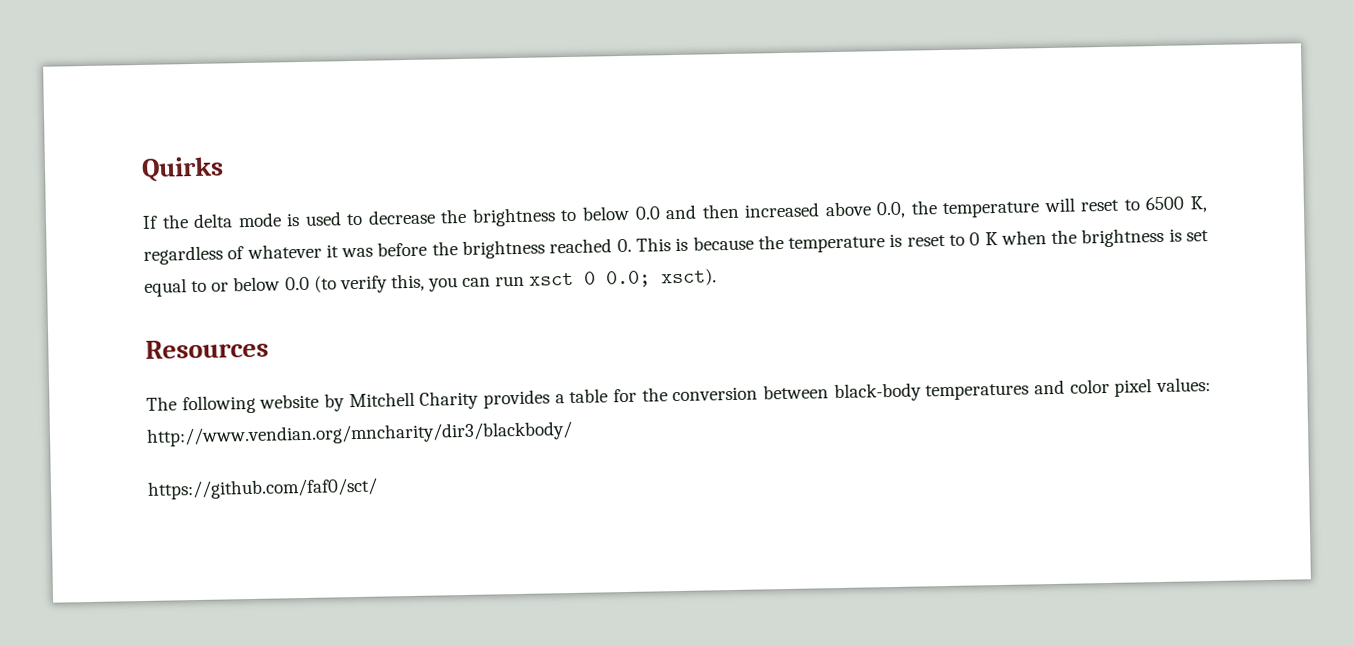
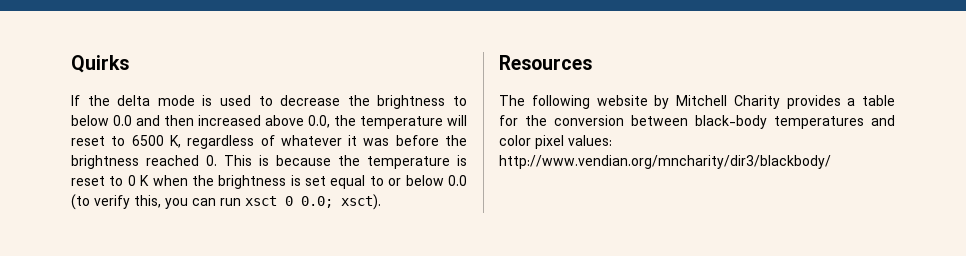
- https://github.com/faf0/sct/

